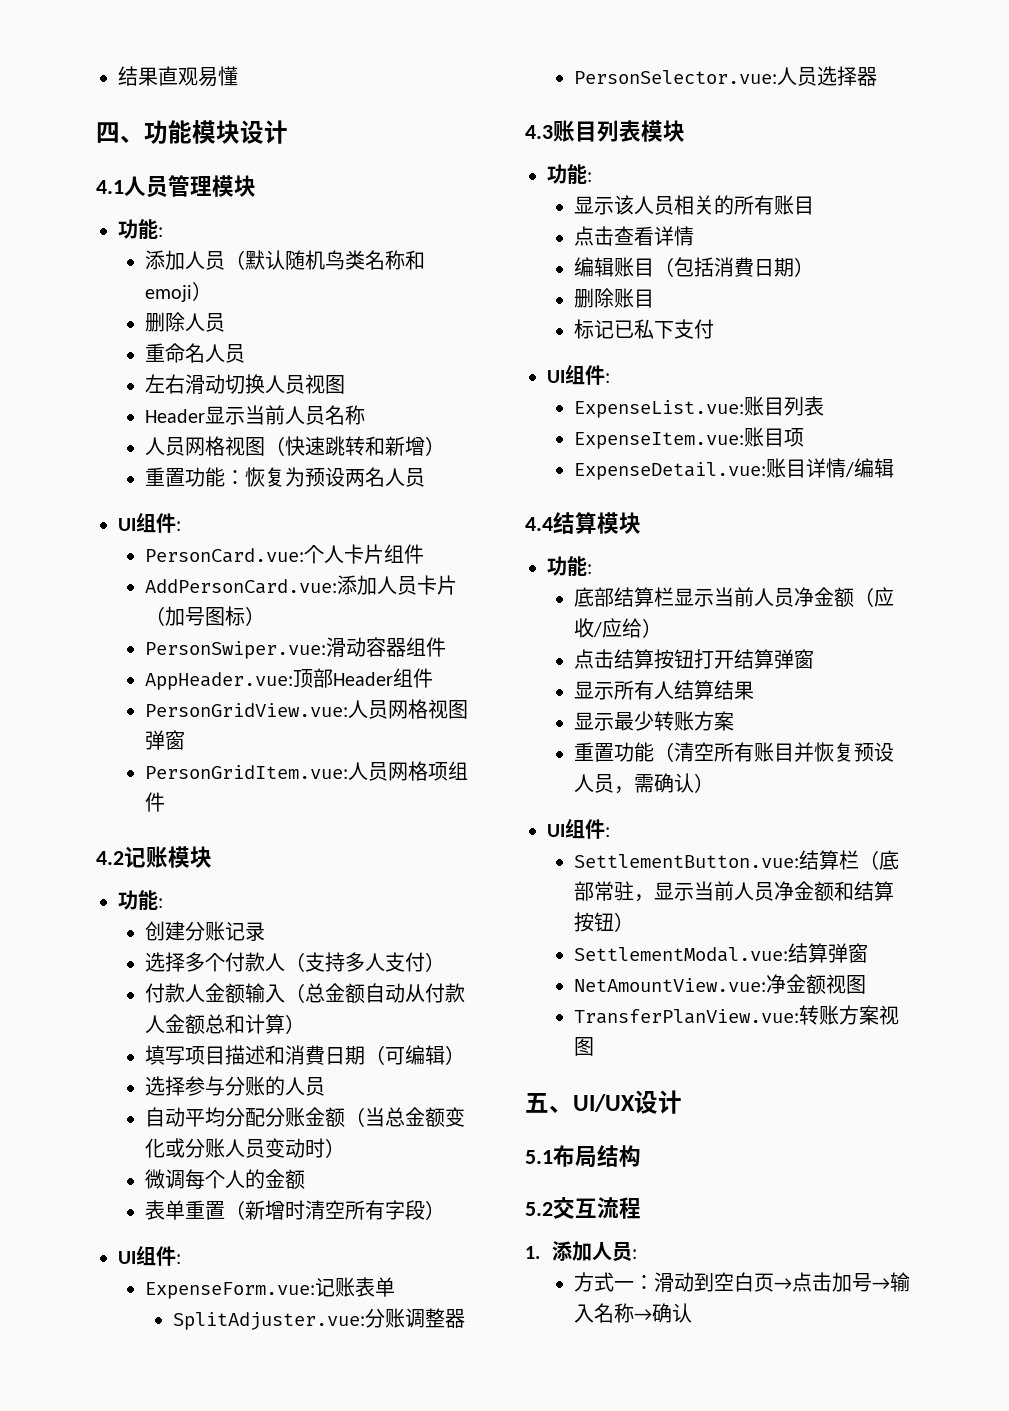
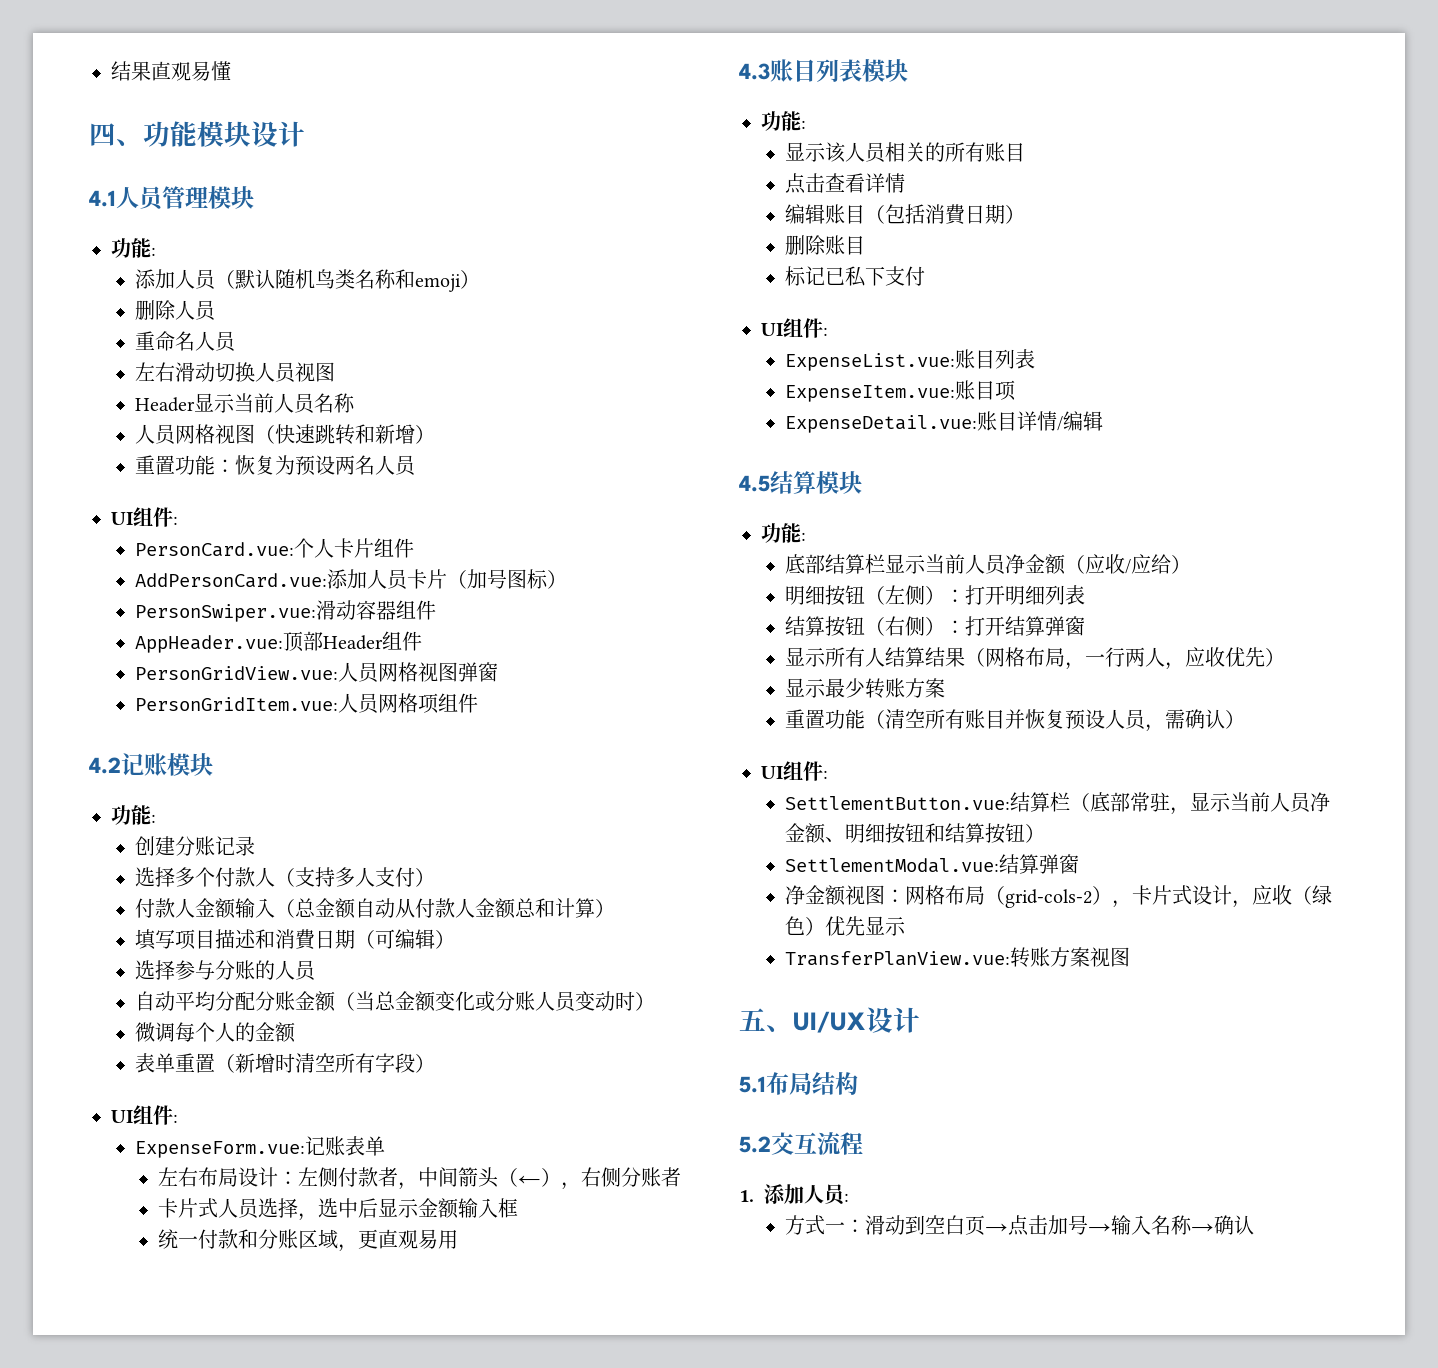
- SplitAdjuster.vue:分账调整器
- PersonSelector.vue:人员选择器
+ 左右布局设计：左侧付款者，中间箭头（←），右侧分账者
+ 卡片式人员选择，选中后显示金额输入框
+ 统一付款和分账区域，更直观易用
- 4.4结算模块
+ 4.5结算模块
- 点击结算按钮打开结算弹窗
+ 明细按钮（左侧）：打开明细列表
+ 结算按钮（右侧）：打开结算弹窗
- 显示所有人结算结果
+ 显示所有人结算结果（网格布局，一行两人，应收优先）
- SettlementButton.vue:结算栏（底部常驻，显示当前人员净金额和结算按钮）
+ SettlementButton.vue:结算栏（底部常驻，显示当前人员净金额、明细按钮和结算按钮）
- NetAmountView.vue:净金额视图
+ 净金额视图：网格布局（grid-cols-2），卡片式设计，应收（绿色）优先显示

